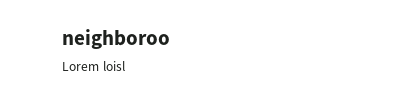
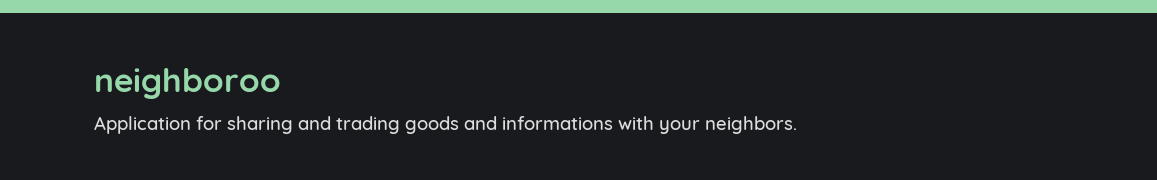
- Lorem loisl
+ Application for sharing and trading goods and informations with your neighbors.

